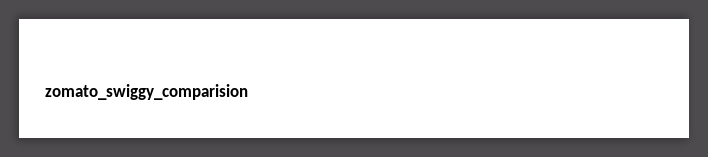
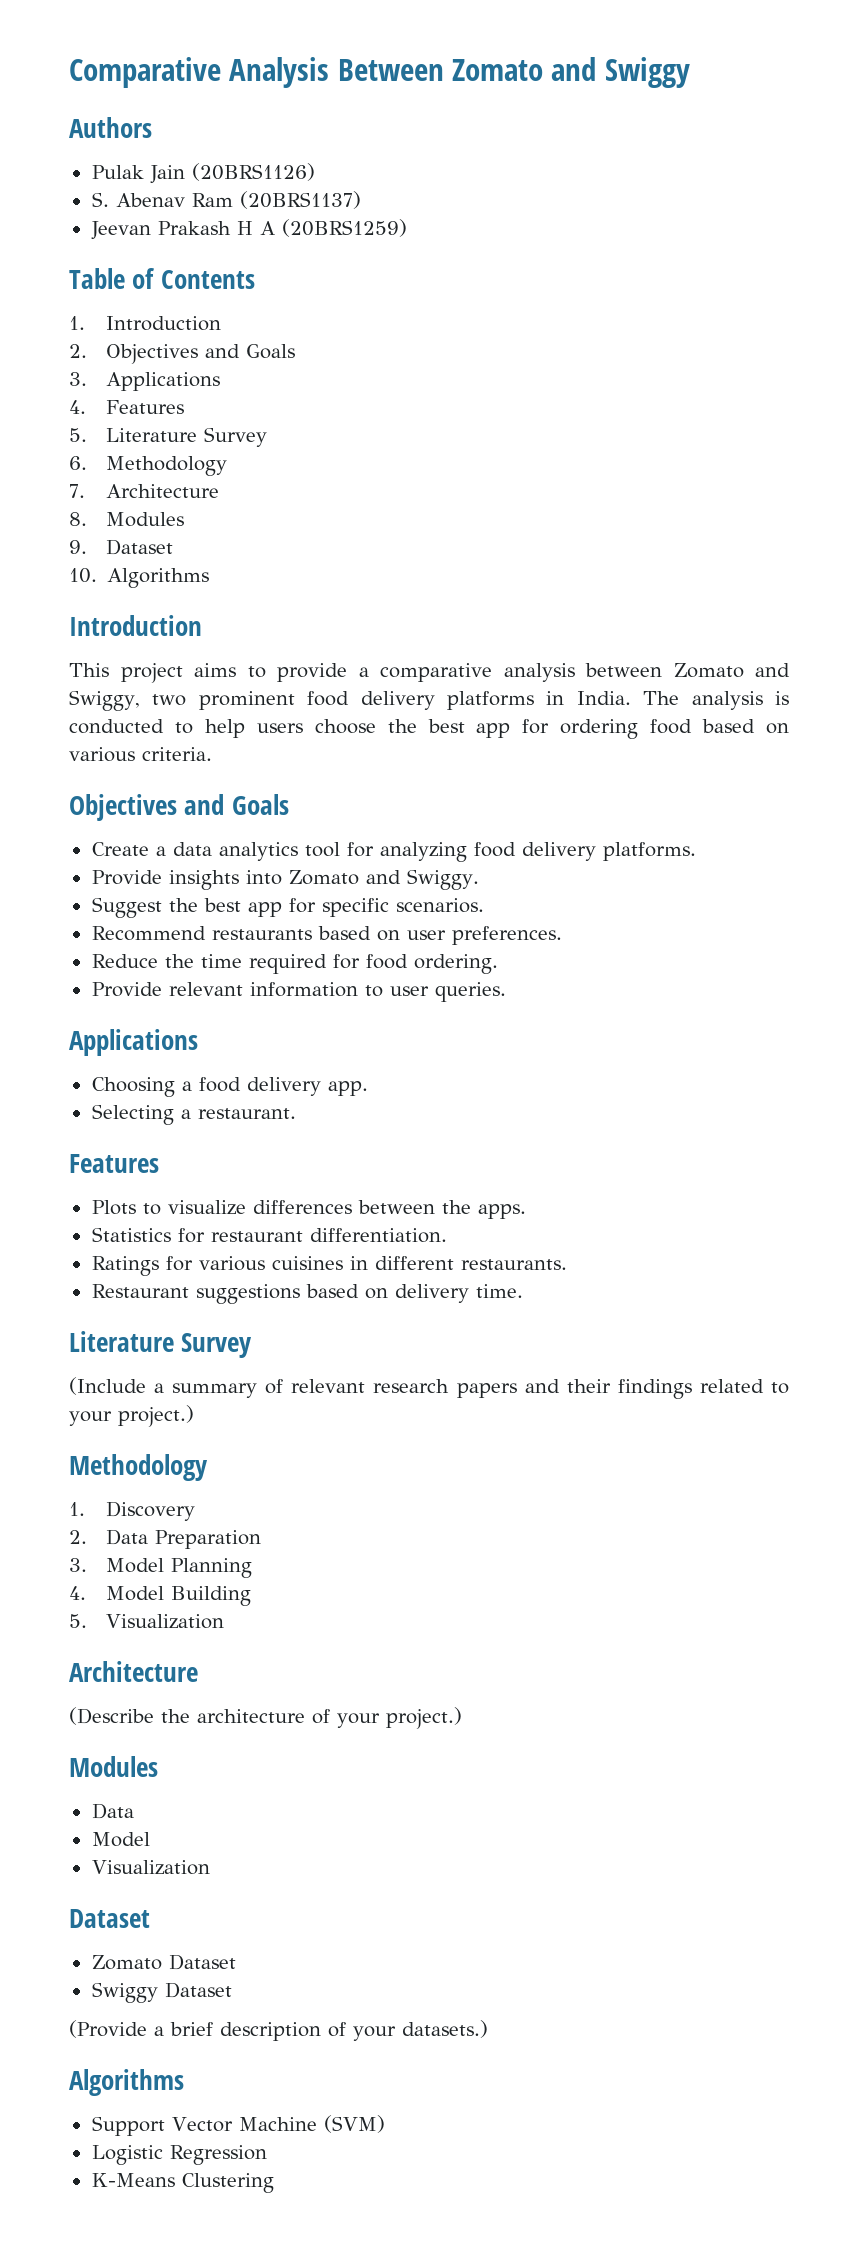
- zomato_swiggy_comparision
+ Comparative Analysis Between Zomato and Swiggy
+ Authors
+ Pulak Jain (20BRS1126)
+ S. Abenav Ram (20BRS1137)
+ Jeevan Prakash H A (20BRS1259)
+ Table of Contents
+ 1. Introduction
+ 2. Objectives and Goals
+ 3. Applications
+ 4. Features
+ 5. Literature Survey
+ 6. Methodology
+ 7. Architecture
+ 8. Modules
+ 9. Dataset
+ 10. Algorithms
+ Introduction
+ This project aims to provide a comparative analysis between Zomato and Swiggy, two prominent food delivery platforms in India. The analysis is conducted to help users choose the best app for ordering food based on various criteria.
+ Objectives and Goals
+ Create a data analytics tool for analyzing food delivery platforms.
+ Provide insights into Zomato and Swiggy.
+ Suggest the best app for specific scenarios.
+ Recommend restaurants based on user preferences.
+ Reduce the time required for food ordering.
+ Provide relevant information to user queries.
+ Applications
+ Choosing a food delivery app.
+ Selecting a restaurant.
+ Features
+ Plots to visualize differences between the apps.
+ Statistics for restaurant differentiation.
+ Ratings for various cuisines in different restaurants.
+ Restaurant suggestions based on delivery time.
+ Literature Survey
+ (Include a summary of relevant research papers and their findings related to your project.)
+ Methodology
+ 1. Discovery
+ 2. Data Preparation
+ 3. Model Planning
+ 4. Model Building
+ 5. Visualization
+ Architecture
+ (Describe the architecture of your project.)
+ Modules
+ Data
+ Model
+ Visualization
+ Dataset
+ Zomato Dataset
+ Swiggy Dataset
+ (Provide a brief description of your datasets.)
+ Algorithms
+ Support Vector Machine (SVM)
+ Logistic Regression
+ K-Means Clustering

